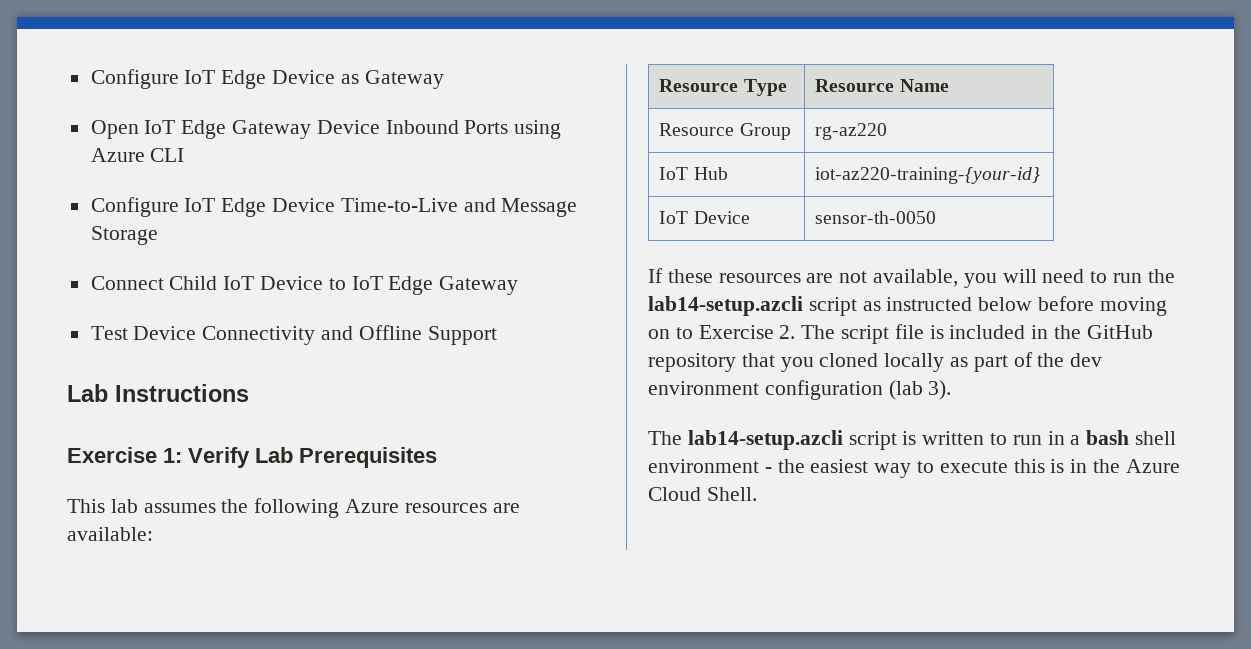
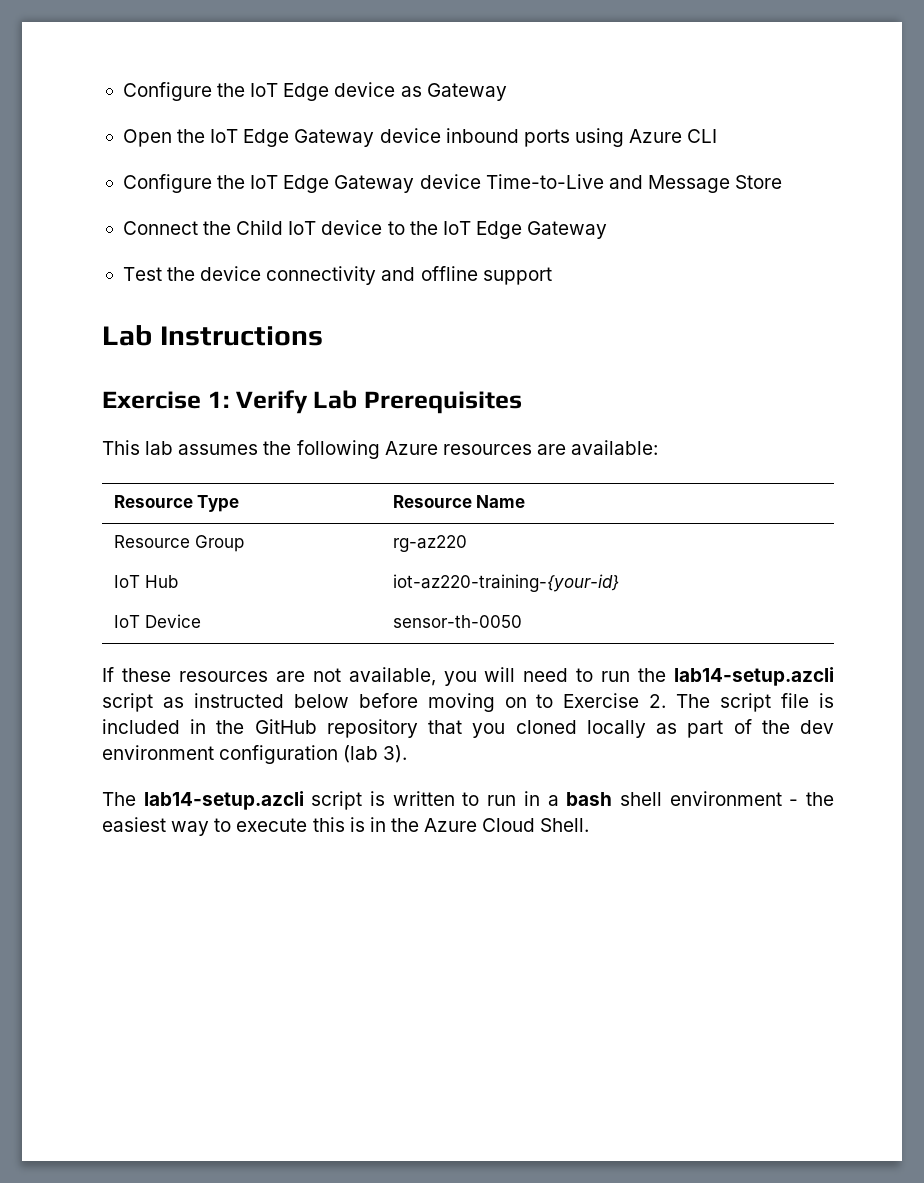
- Configure IoT Edge Device as Gateway
+ Configure the IoT Edge device as Gateway
- Open IoT Edge Gateway Device Inbound Ports using Azure CLI
+ Open the IoT Edge Gateway device inbound ports using Azure CLI
- Configure IoT Edge Device Time-to-Live and Message Storage
+ Configure the IoT Edge Gateway device Time-to-Live and Message Store
- Connect Child IoT Device to IoT Edge Gateway
+ Connect the Child IoT device to the IoT Edge Gateway
- Test Device Connectivity and Offline Support
+ Test the device connectivity and offline support

